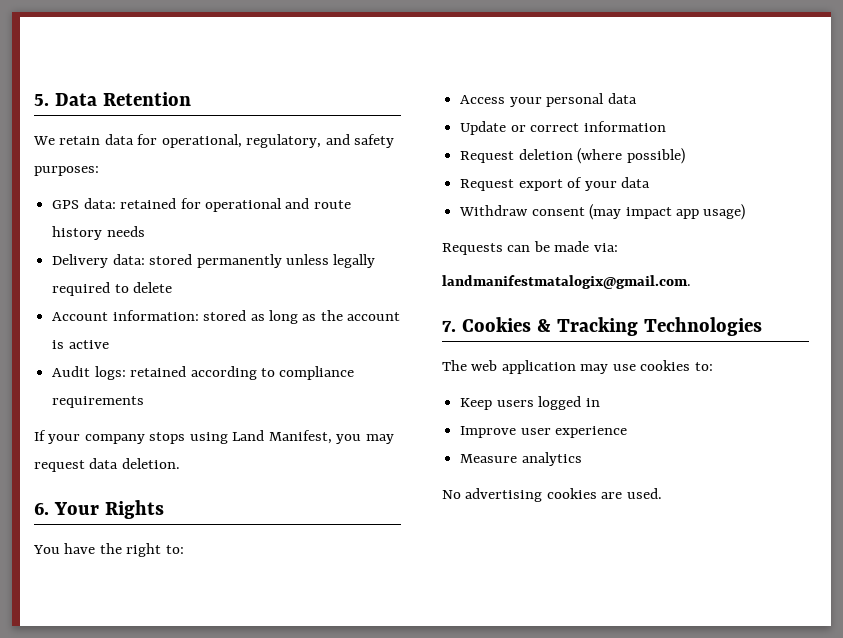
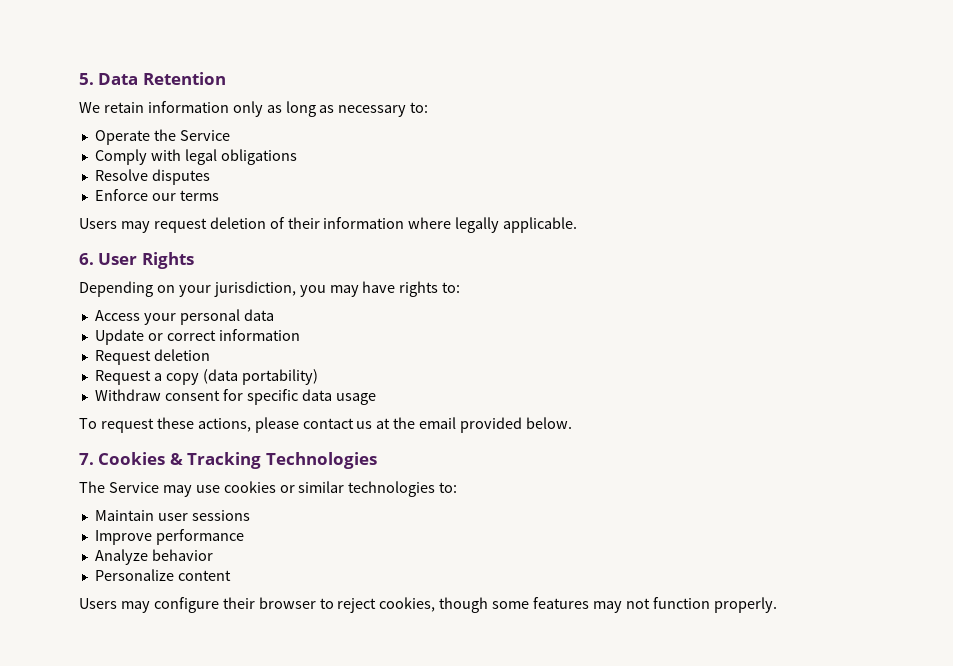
- We retain data for operational, regulatory, and safety purposes:
- GPS data: retained for operational and route history needs
- Delivery data: stored permanently unless legally required to delete
- Account information: stored as long as the account is active
- Audit logs: retained according to compliance requirements
- If your company stops using Land Manifest, you may request data deletion.
- 6. Your Rights
- You have the right to:
+ We retain information only as long as necessary to:
+ Operate the Service
+ Comply with legal obligations
+ Resolve disputes
+ Enforce our terms
+ Users may request deletion of their information where legally applicable.
+ 6. User Rights
+ Depending on your jurisdiction, you may have rights to:
- Request deletion (where possible)
- Request export of your data
- Withdraw consent (may impact app usage)
- Requests can be made via:
- landmanifestmatalogix@gmail.com.
+ Request deletion
+ Request a copy (data portability)
+ Withdraw consent for specific data usage
+ To request these actions, please contact us at the email provided below.
- The web application may use cookies to:
- Keep users logged in
- Improve user experience
- Measure analytics
- No advertising cookies are used.
+ The Service may use cookies or similar technologies to:
+ Maintain user sessions
+ Improve performance
+ Analyze behavior
+ Personalize content
+ Users may configure their browser to reject cookies, though some features may not function properly.

